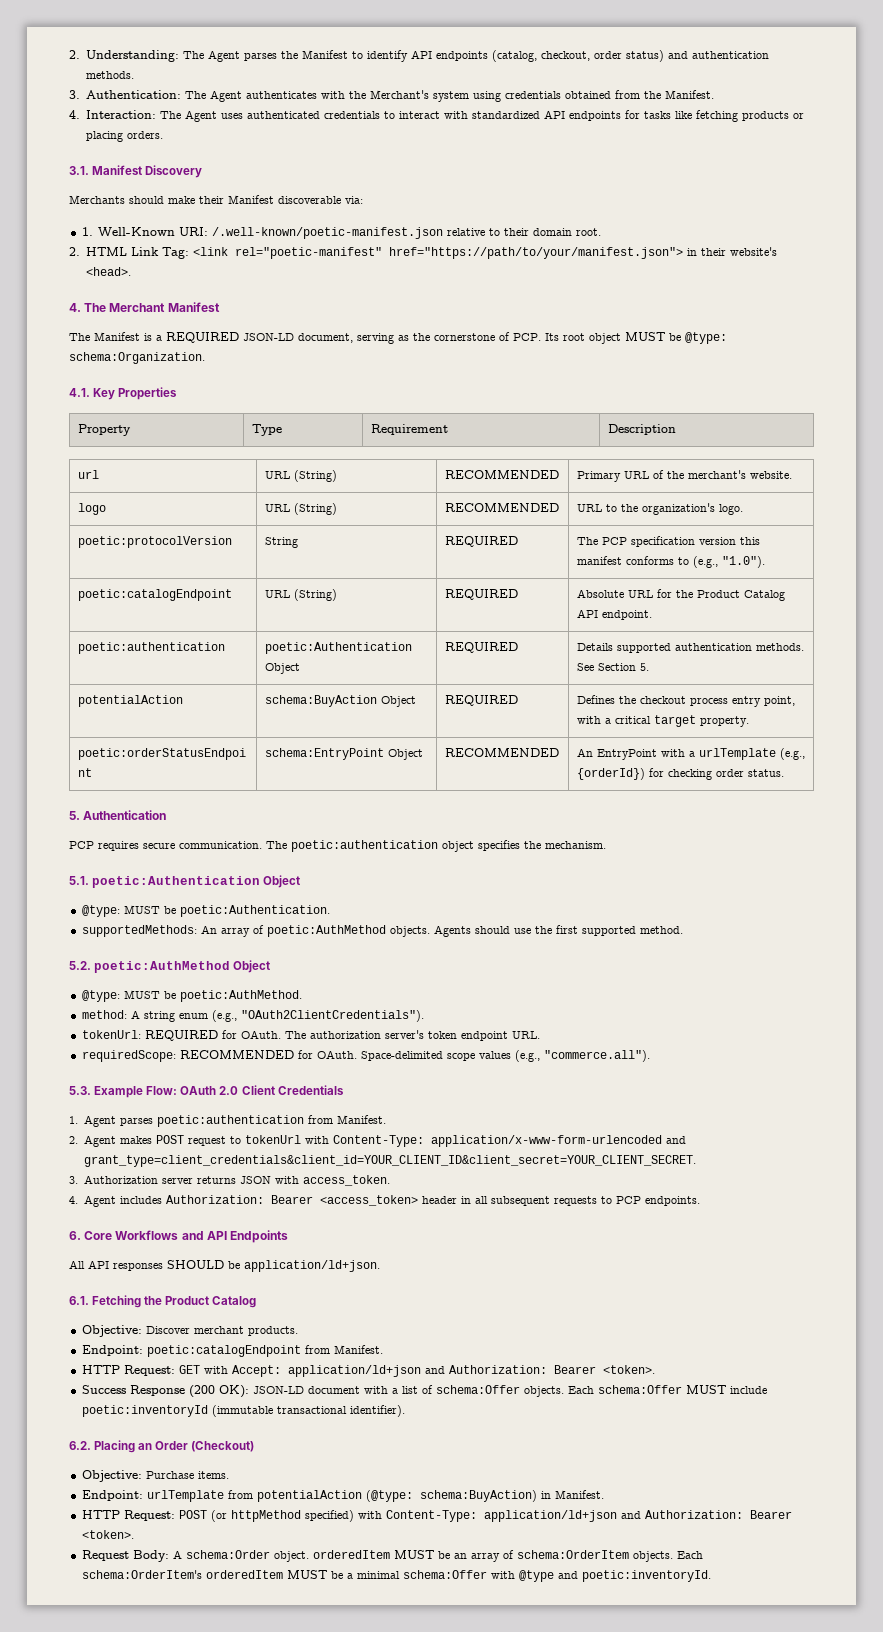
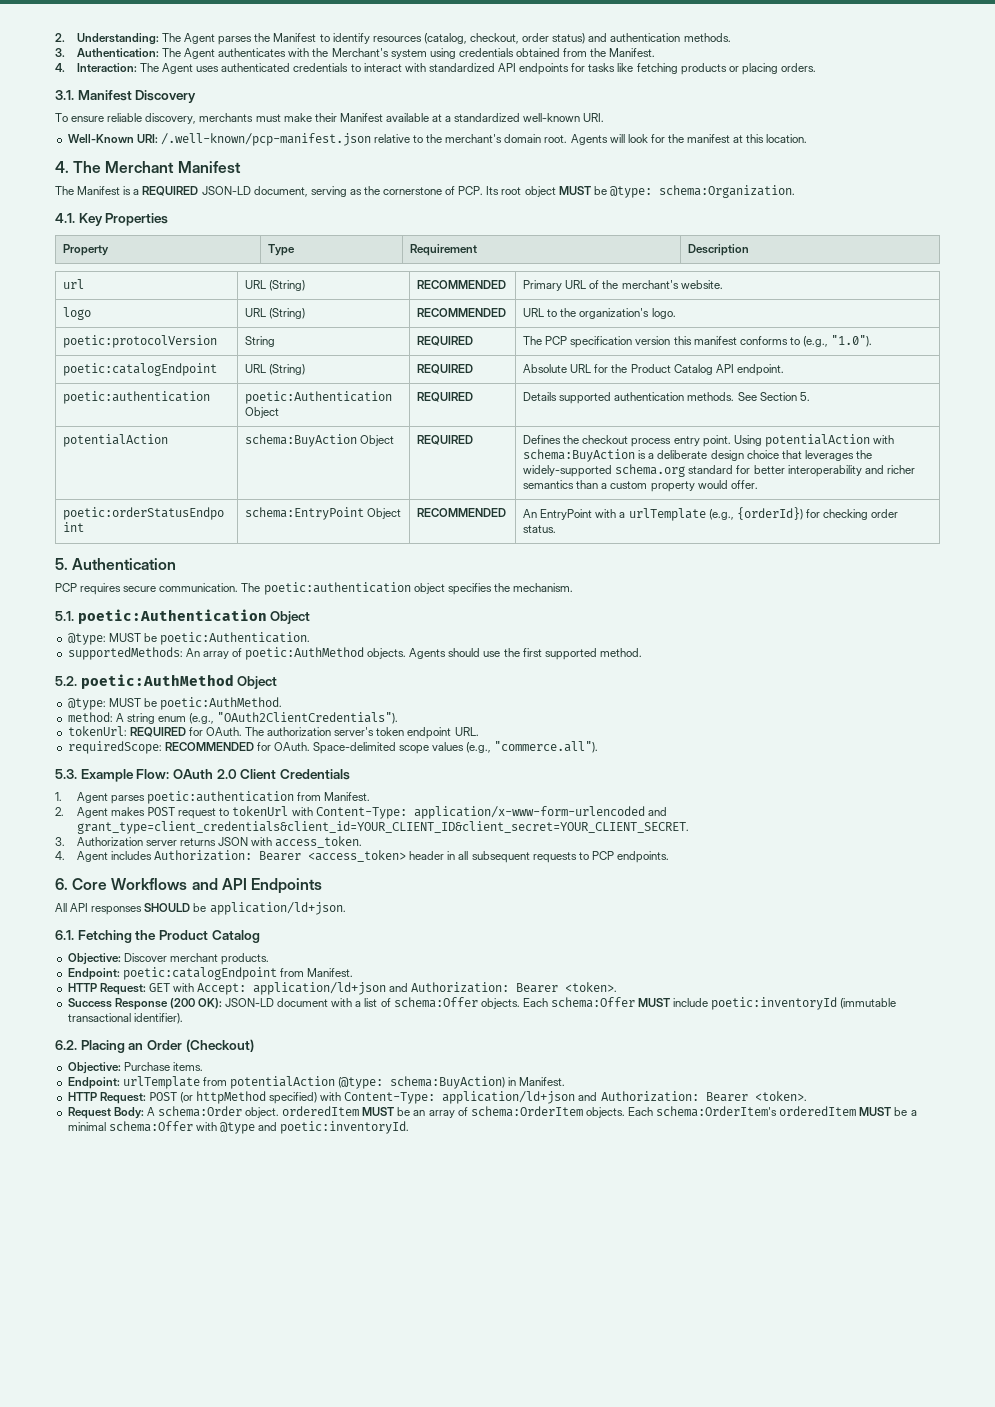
- 2. Understanding: The Agent parses the Manifest to identify API endpoints (catalog, checkout, order status) and authentication methods.
+ 2. Understanding: The Agent parses the Manifest to identify resources (catalog, checkout, order status) and authentication methods.
- Merchants should make their Manifest discoverable via:
- 1. Well-Known URI: /.well-known/poetic-manifest.json relative to their domain root.
- 2. HTML Link Tag: <link rel="poetic-manifest" href="https://path/to/your/manifest.json"> in their website's <head>.
+ To ensure reliable discovery, merchants must make their Manifest available at a standardized well-known URI.
+ Well-Known URI: /.well-known/pcp-manifest.json relative to the merchant's domain root. Agents will look for the manifest at this location.
- potentialAction | schema:BuyAction Object | REQUIRED | Defines the checkout process entry point, with a critical target property.
+ potentialAction | schema:BuyAction Object | REQUIRED | Defines the checkout process entry point. Using potentialAction with schema:BuyAction is a deliberate design choice that leverages the widely-supported schema.org standard for better interoperability and richer semantics than a custom property would offer.

